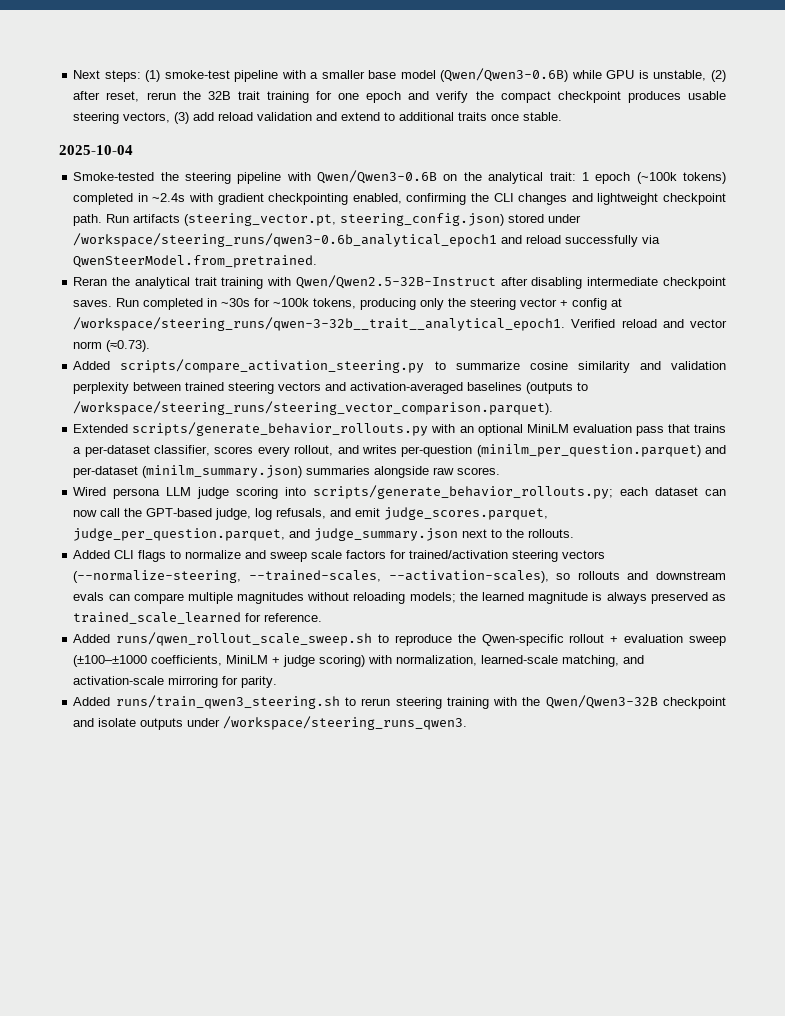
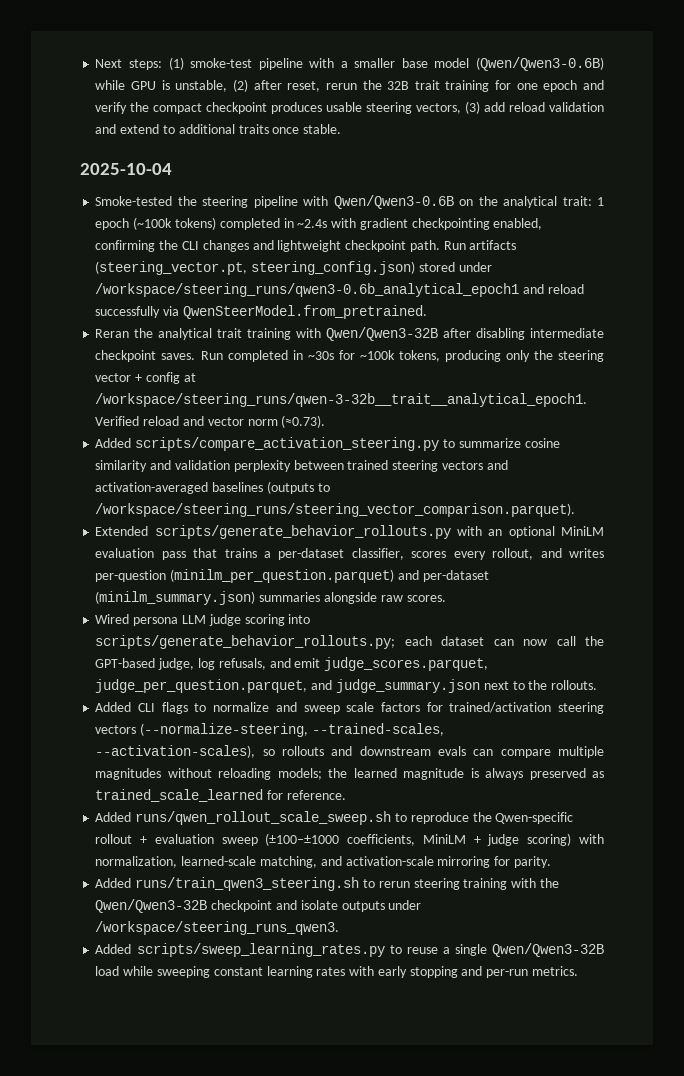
- Reran the analytical trait training with Qwen/Qwen2.5-32B-Instruct after disabling intermediate checkpoint saves.
+ Reran the analytical trait training with Qwen/Qwen3-32B after disabling intermediate checkpoint saves.
+ Added scripts/sweep_learning_rates.py to reuse a single Qwen/Qwen3-32B load while sweeping constant learning rates with early stopping and per-run metrics.

